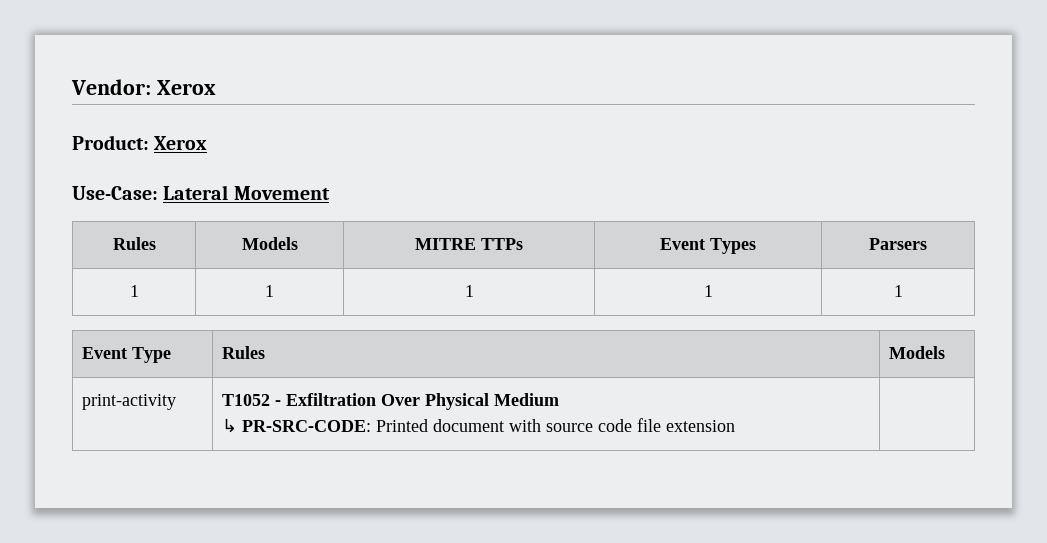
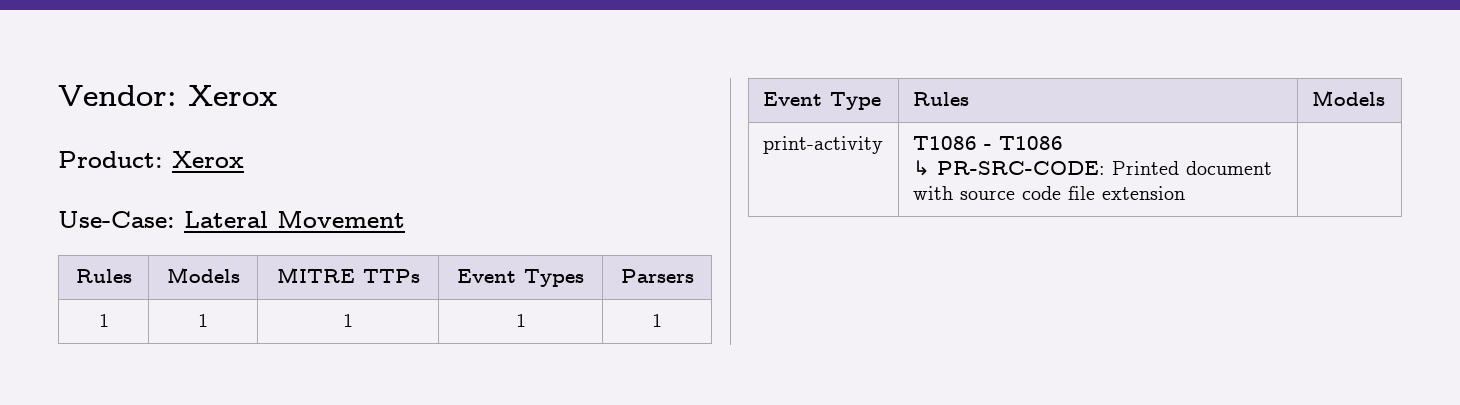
- print-activity | T1052 - Exfiltration Over Physical Medium
+ print-activity | T1086 - T1086

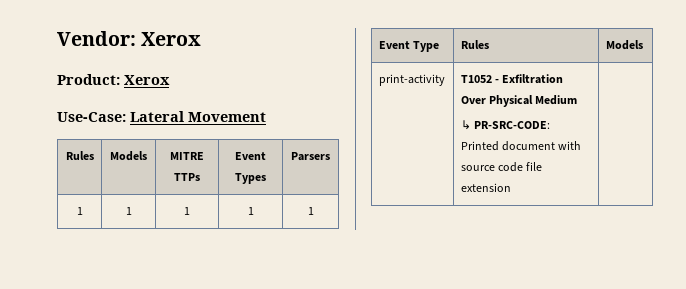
- print-activity | T1086 - T1086
+ print-activity | T1052 - Exfiltration Over Physical Medium

